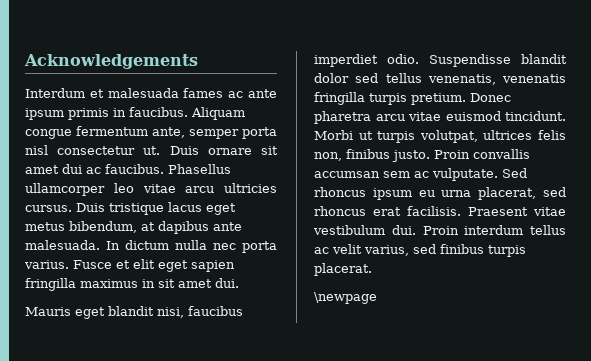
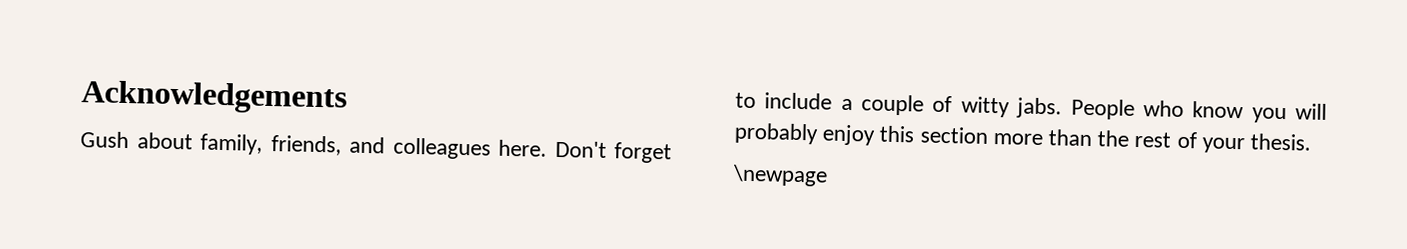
- Interdum et malesuada fames ac ante ipsum primis in faucibus. Aliquam congue fermentum ante, semper porta nisl consectetur ut. Duis ornare sit amet dui ac faucibus. Phasellus ullamcorper leo vitae arcu ultricies cursus. Duis tristique lacus eget metus bibendum, at dapibus ante malesuada. In dictum nulla nec porta varius. Fusce et elit eget sapien fringilla maximus in sit amet dui.
- Mauris eget blandit nisi, faucibus imperdiet odio. Suspendisse blandit dolor sed tellus venenatis, venenatis fringilla turpis pretium. Donec pharetra arcu vitae euismod tincidunt. Morbi ut turpis volutpat, ultrices felis non, finibus justo. Proin convallis accumsan sem ac vulputate. Sed rhoncus ipsum eu urna placerat, sed rhoncus erat facilisis. Praesent vitae vestibulum dui. Proin interdum tellus ac velit varius, sed finibus turpis placerat.
+ Gush about family, friends, and colleagues here. Don't forget to include a couple of witty jabs. People who know you will probably enjoy this section more than the rest of your thesis.

